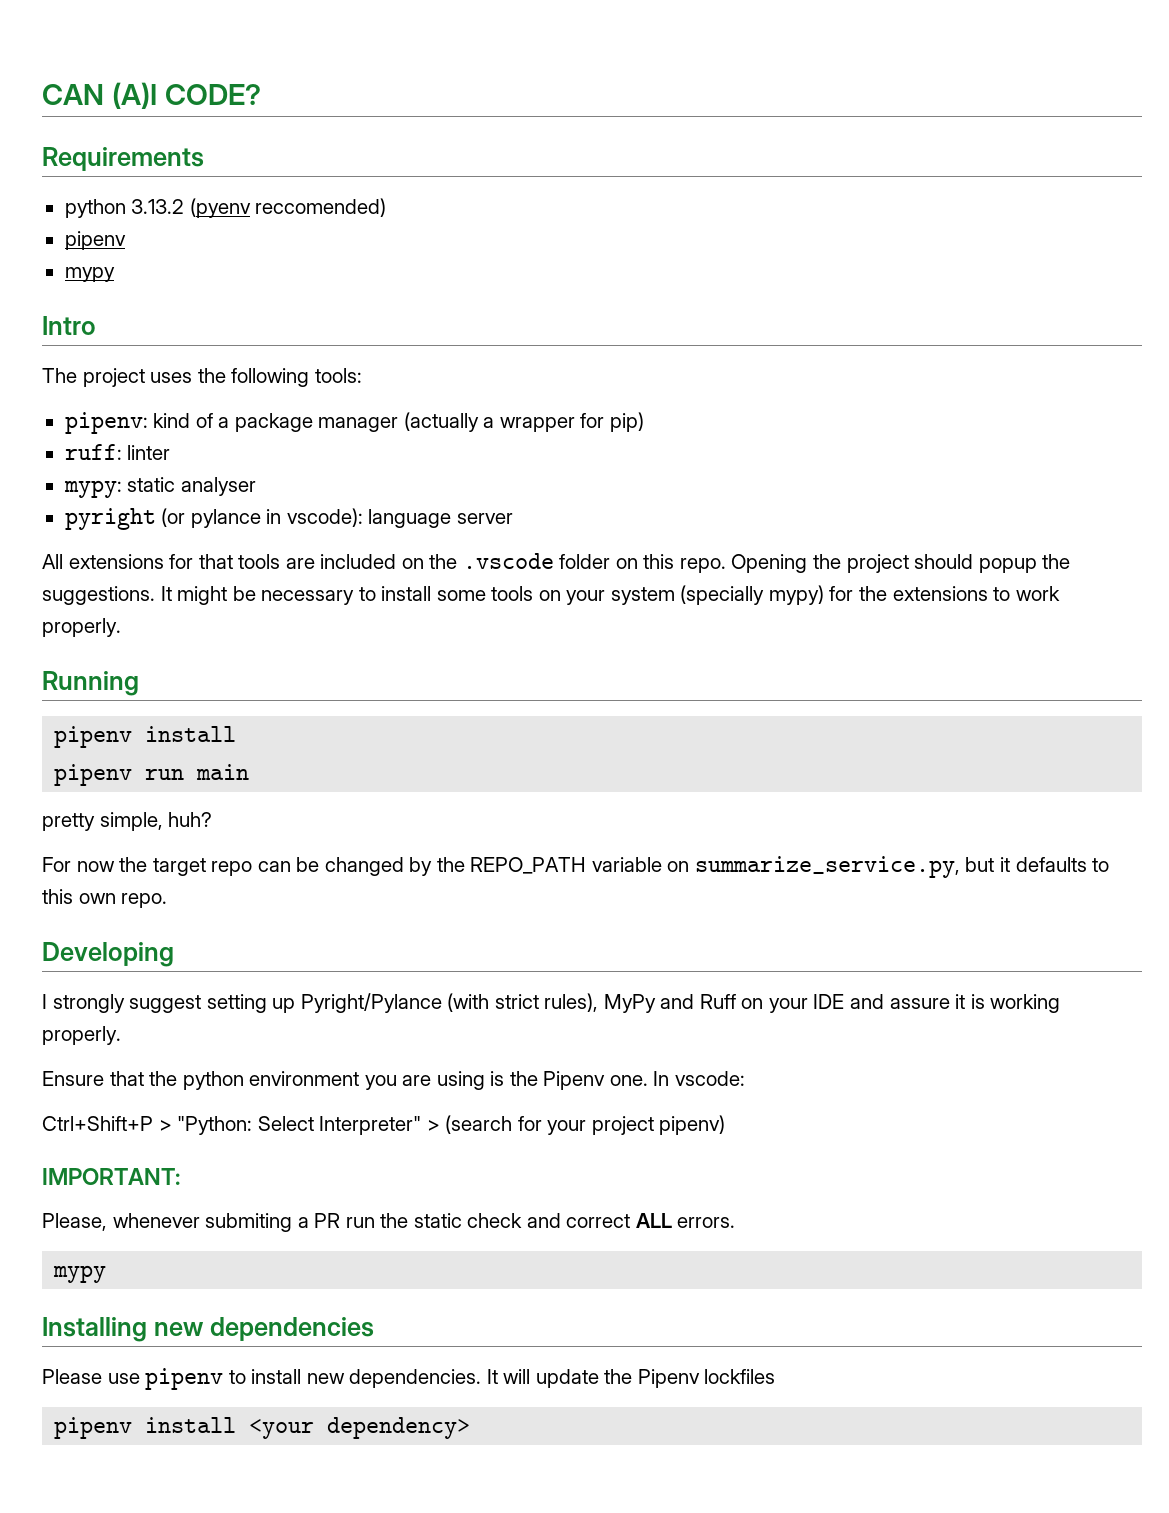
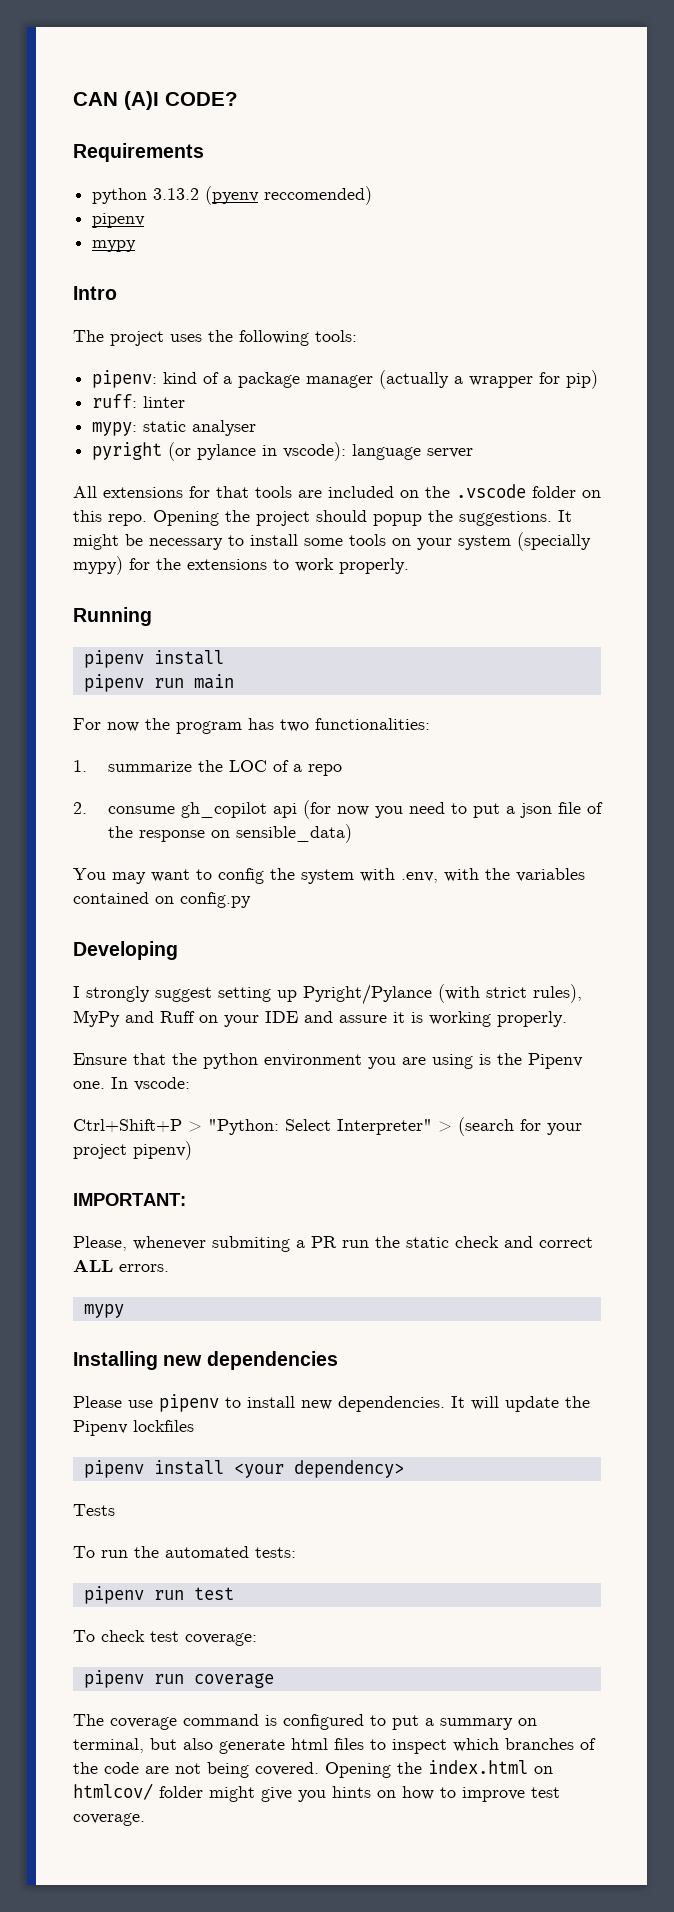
- pretty simple, huh?
- For now the target repo can be changed by the REPO_PATH variable on summarize_service.py, but it defaults to this own repo.
+ For now the program has two functionalities:
+ 1. summarize the LOC of a repo
+ 2. consume gh_copilot api (for now you need to put a json file of the response on sensible_data)
+ You may want to config the system with .env, with the variables contained on config.py
+ Tests
+ To run the automated tests:
+ pipenv run test
+ To check test coverage:
+ pipenv run coverage
+ The coverage command is configured to put a summary on terminal, but also generate html files to inspect which branches of the code are not being covered. Opening the index.html on htmlcov/ folder might give you hints on how to improve test coverage.

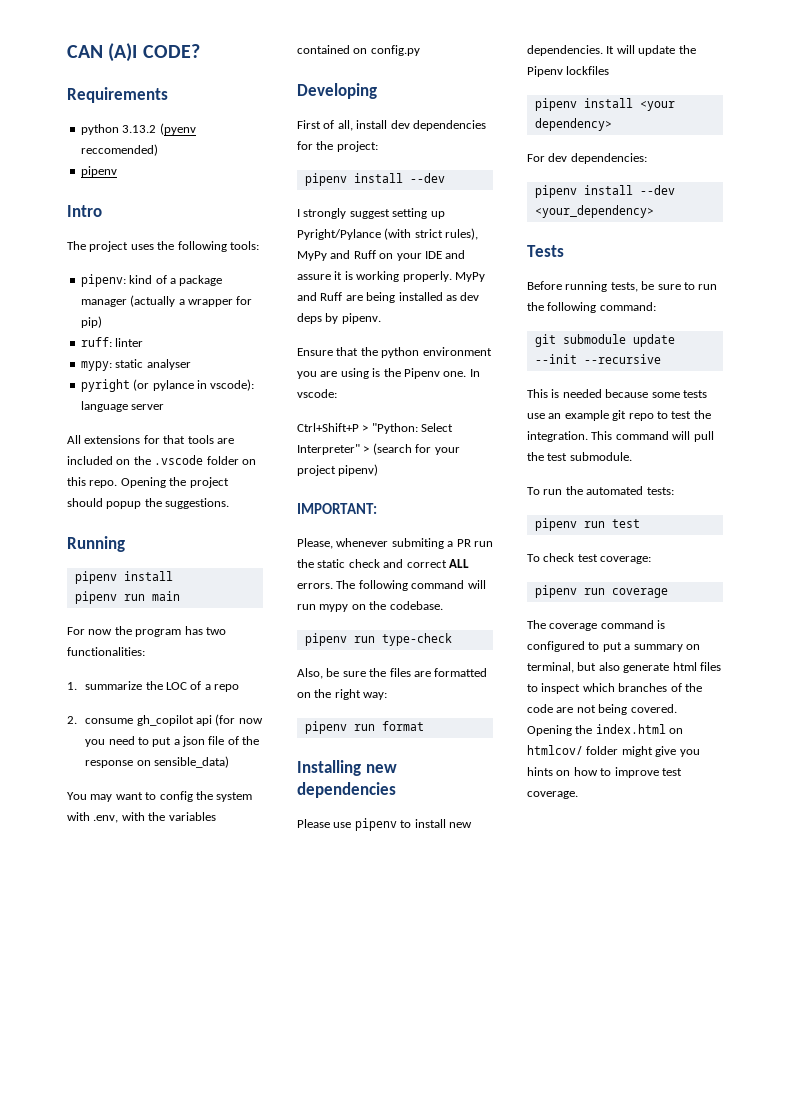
  python 3.13.2 (pyenv reccomended)
  pipenv
- mypy
- It might be necessary to install some tools on your system (specially mypy) for the extensions to work properly.
+ First of all, install dev dependencies for the project:
+ pipenv install --dev
+ MyPy and Ruff are being installed as dev deps by pipenv.
- Please, whenever submiting a PR run the static check and correct ALL errors.
- mypy
+ Please, whenever submiting a PR run the static check and correct ALL errors. The following command will run mypy on the codebase.
+ pipenv run type-check
+ Also, be sure the files are formatted on the right way:
+ pipenv run format
+ For dev dependencies:
+ pipenv install --dev <your_dependency>
  Tests
+ Before running tests, be sure to run the following command:
+ git submodule update --init --recursive
+ This is needed because some tests use an example git repo to test the integration. This command will pull the test submodule.

